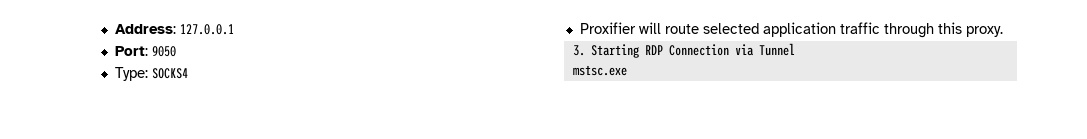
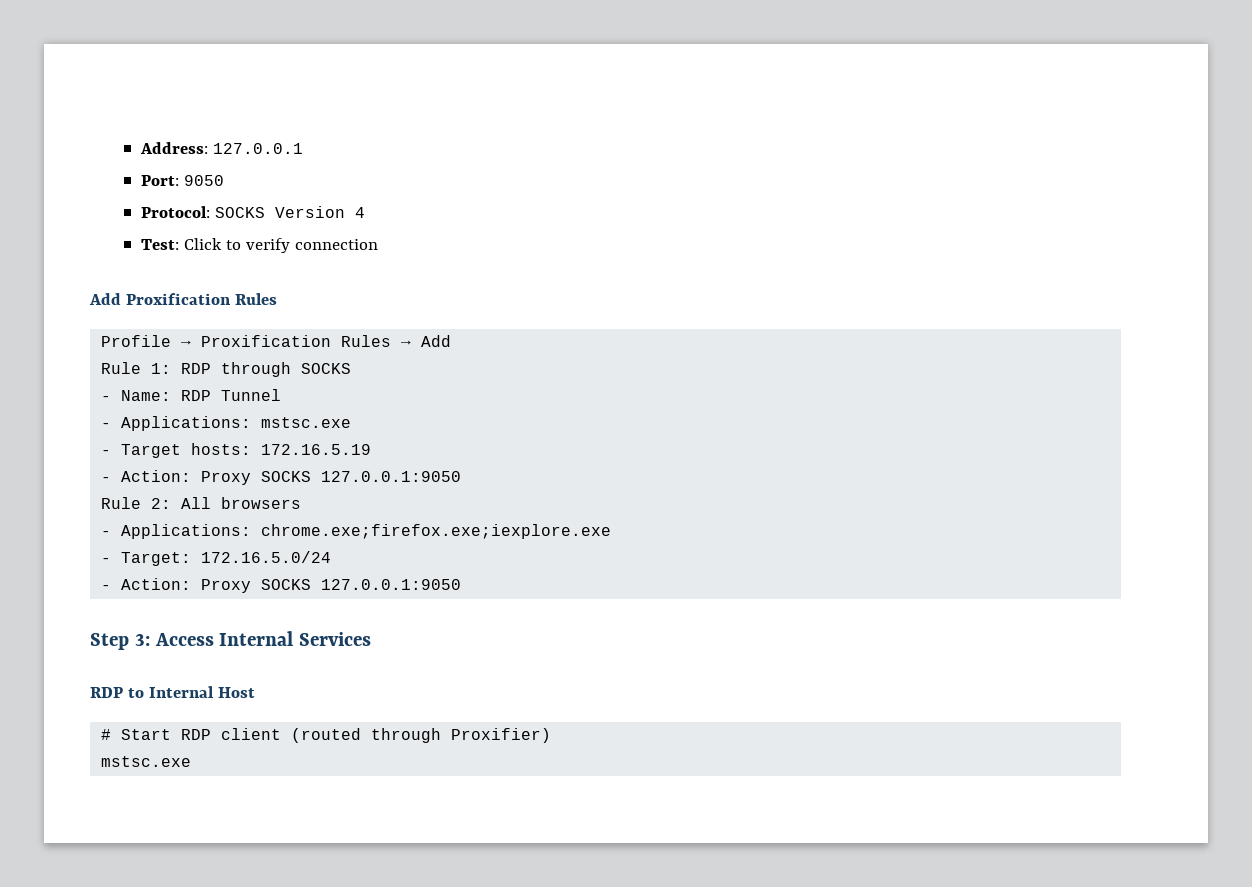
- Type: SOCKS4
- Proxifier will route selected application traffic through this proxy.
- 3. Starting RDP Connection via Tunnel
+ Protocol: SOCKS Version 4
+ Test: Click to verify connection
+ Add Proxification Rules
+ Profile → Proxification Rules → Add
+ Rule 1: RDP through SOCKS
+ - Name: RDP Tunnel
+ - Applications: mstsc.exe
+ - Target hosts: 172.16.5.19
+ - Action: Proxy SOCKS 127.0.0.1:9050
+ Rule 2: All browsers
+ - Applications: chrome.exe;firefox.exe;iexplore.exe
+ - Target: 172.16.5.0/24
+ - Action: Proxy SOCKS 127.0.0.1:9050
+ Step 3: Access Internal Services
+ RDP to Internal Host
+ # Start RDP client (routed through Proxifier)

